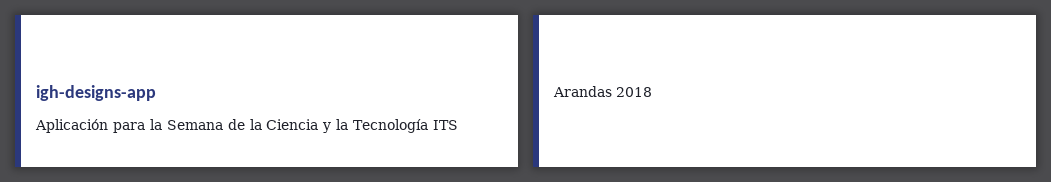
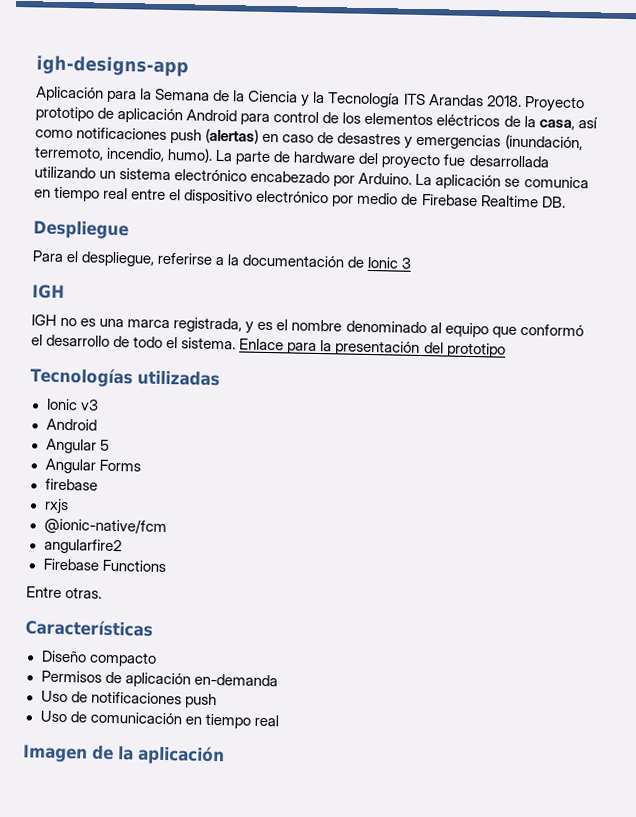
- Aplicación para la Semana de la Ciencia y la Tecnología ITS Arandas 2018
+ Aplicación para la Semana de la Ciencia y la Tecnología ITS Arandas 2018. Proyecto prototipo de aplicación Android para control de los elementos eléctricos de la casa, así como notificaciones push (alertas) en caso de desastres y emergencias (inundación, terremoto, incendio, humo). La parte de hardware del proyecto fue desarrollada utilizando un sistema electrónico encabezado por Arduino. La aplicación se comunica en tiempo real entre el dispositivo electrónico por medio de Firebase Realtime DB.
+ Despliegue
+ Para el despliegue, referirse a la documentación de Ionic 3
+ IGH
+ IGH no es una marca registrada, y es el nombre denominado al equipo que conformó el desarrollo de todo el sistema. Enlace para la presentación del prototipo
+ Tecnologías utilizadas
+ Ionic v3
+ Android
+ Angular 5
+ Angular Forms
+ firebase
+ rxjs
+ @ionic-native/fcm
+ angularfire2
+ Firebase Functions
+ Entre otras.
+ Características
+ Diseño compacto
+ Permisos de aplicación en-demanda
+ Uso de notificaciones push
+ Uso de comunicación en tiempo real
+ Imagen de la aplicación

